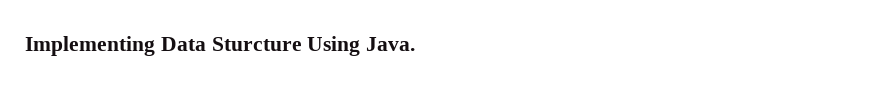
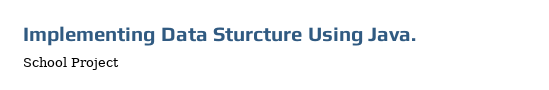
+ School Project

